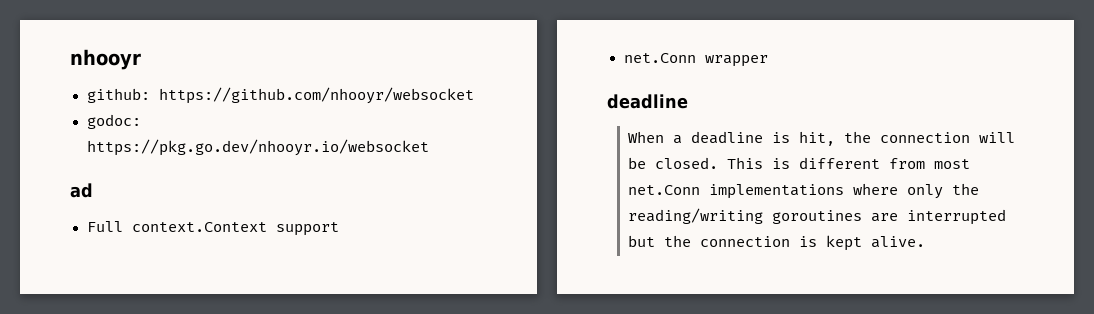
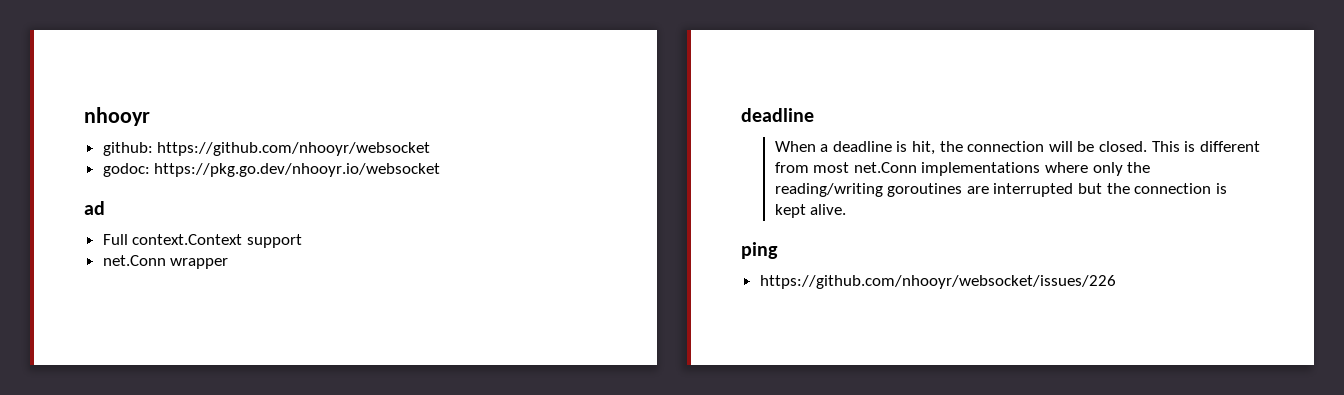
+ ping
+ https://github.com/nhooyr/websocket/issues/226

